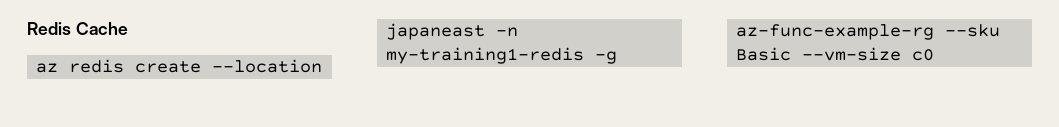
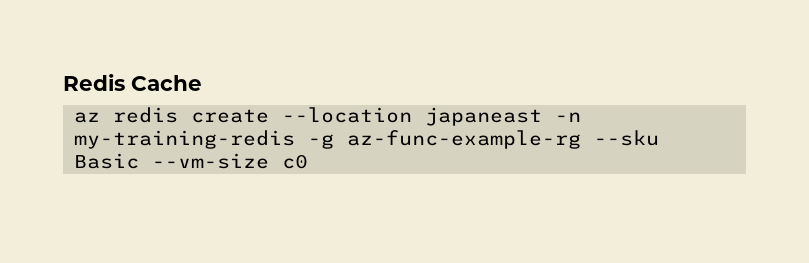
- az redis create --location japaneast -n my-training1-redis -g az-func-example-rg --sku Basic --vm-size c0
+ az redis create --location japaneast -n my-training-redis -g az-func-example-rg --sku Basic --vm-size c0

